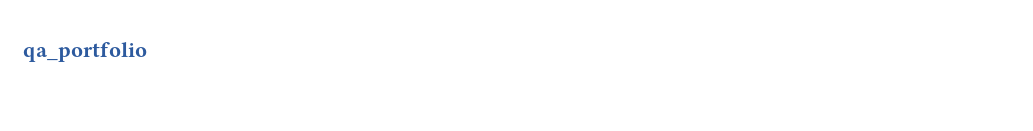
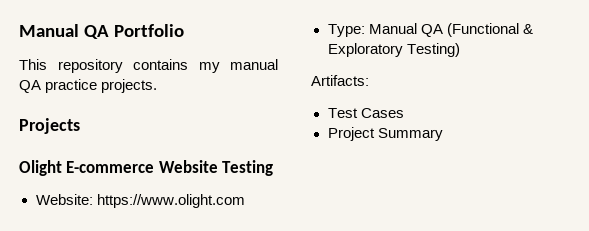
- qa_portfolio
+ Manual QA Portfolio
+ This repository contains my manual QA practice projects.
+ Projects
+ Olight E-commerce Website Testing
+ Website: https://www.olight.com
+ Type: Manual QA (Functional & Exploratory Testing)
+ Artifacts:
+ Test Cases
+ Project Summary

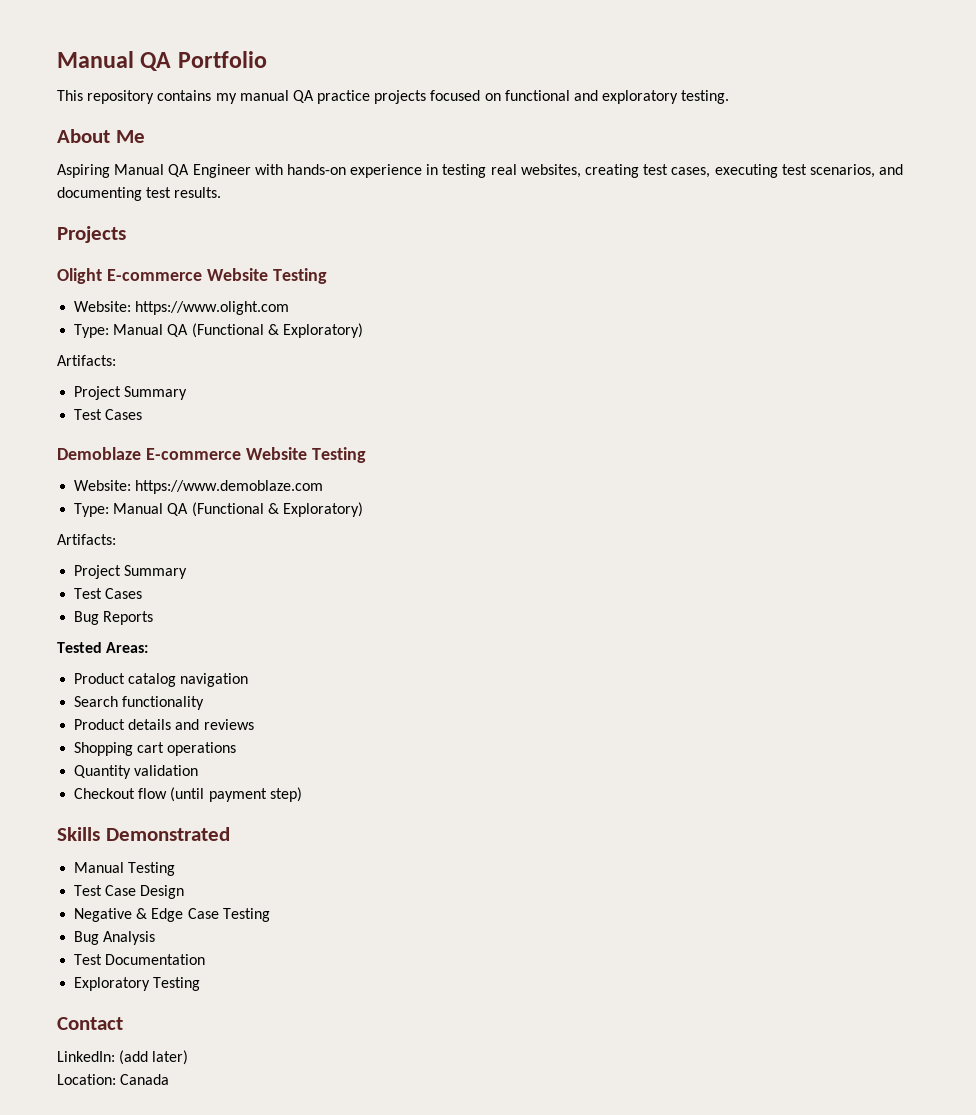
- This repository contains my manual QA practice projects.
+ This repository contains my manual QA practice projects focused on functional and exploratory testing.
+ About Me
+ Aspiring Manual QA Engineer with hands-on experience in testing real websites, creating test cases, executing test scenarios, and documenting test results.
  Website: https://www.olight.com
- Type: Manual QA (Functional & Exploratory Testing)
+ Type: Manual QA (Functional & Exploratory)
  Artifacts:
+ Project Summary
  Test Cases
+ Demoblaze E-commerce Website Testing
+ Website: https://www.demoblaze.com
+ Type: Manual QA (Functional & Exploratory)
+ Artifacts:
  Project Summary
+ Test Cases
+ Bug Reports
+ Tested Areas:
+ Product catalog navigation
+ Search functionality
+ Product details and reviews
+ Shopping cart operations
+ Quantity validation
+ Checkout flow (until payment step)
+ Skills Demonstrated
+ Manual Testing
+ Test Case Design
+ Negative & Edge Case Testing
+ Bug Analysis
+ Test Documentation
+ Exploratory Testing
+ Contact
+ LinkedIn: (add later)
+ Location: Canada

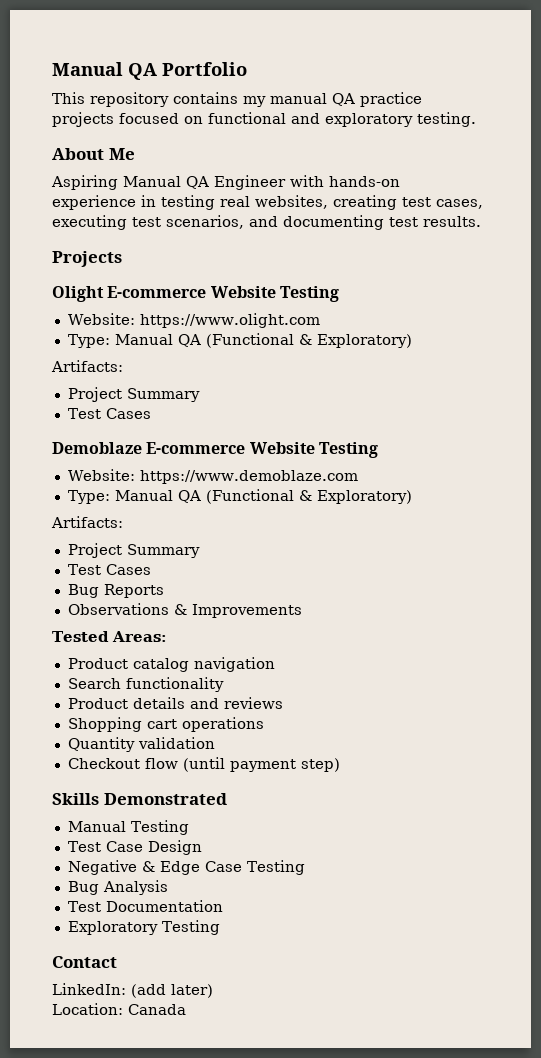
+ Observations & Improvements

